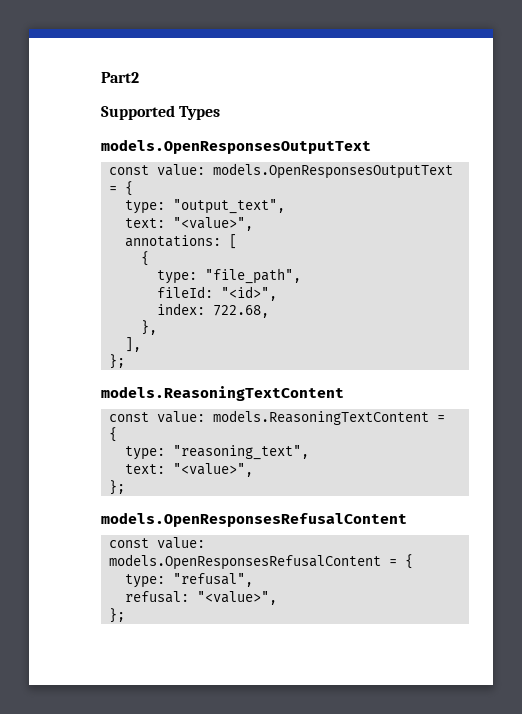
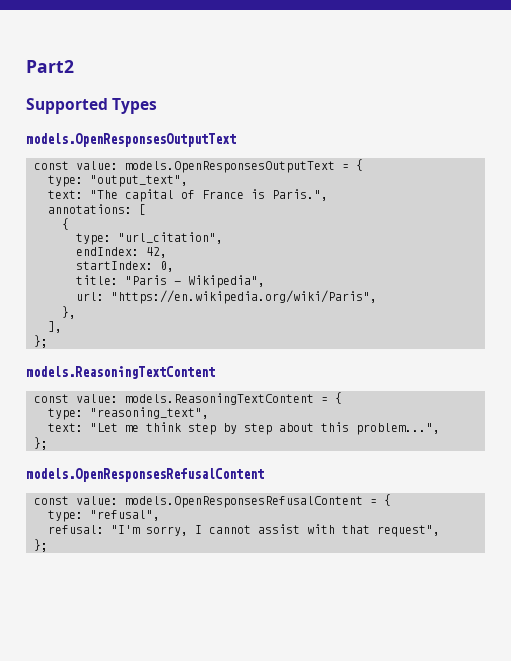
  type: "output_text",
- text: "<value>",
+ text: "The capital of France is Paris.",
  annotations: [
  {
- type: "file_path",
- fileId: "<id>",
- index: 722.68,
+ type: "url_citation",
+ endIndex: 42,
+ startIndex: 0,
+ title: "Paris - Wikipedia",
+ url: "https://en.wikipedia.org/wiki/Paris",
  type: "reasoning_text",
- text: "<value>",
+ text: "Let me think step by step about this problem...",
- refusal: "<value>",
+ refusal: "I'm sorry, I cannot assist with that request",

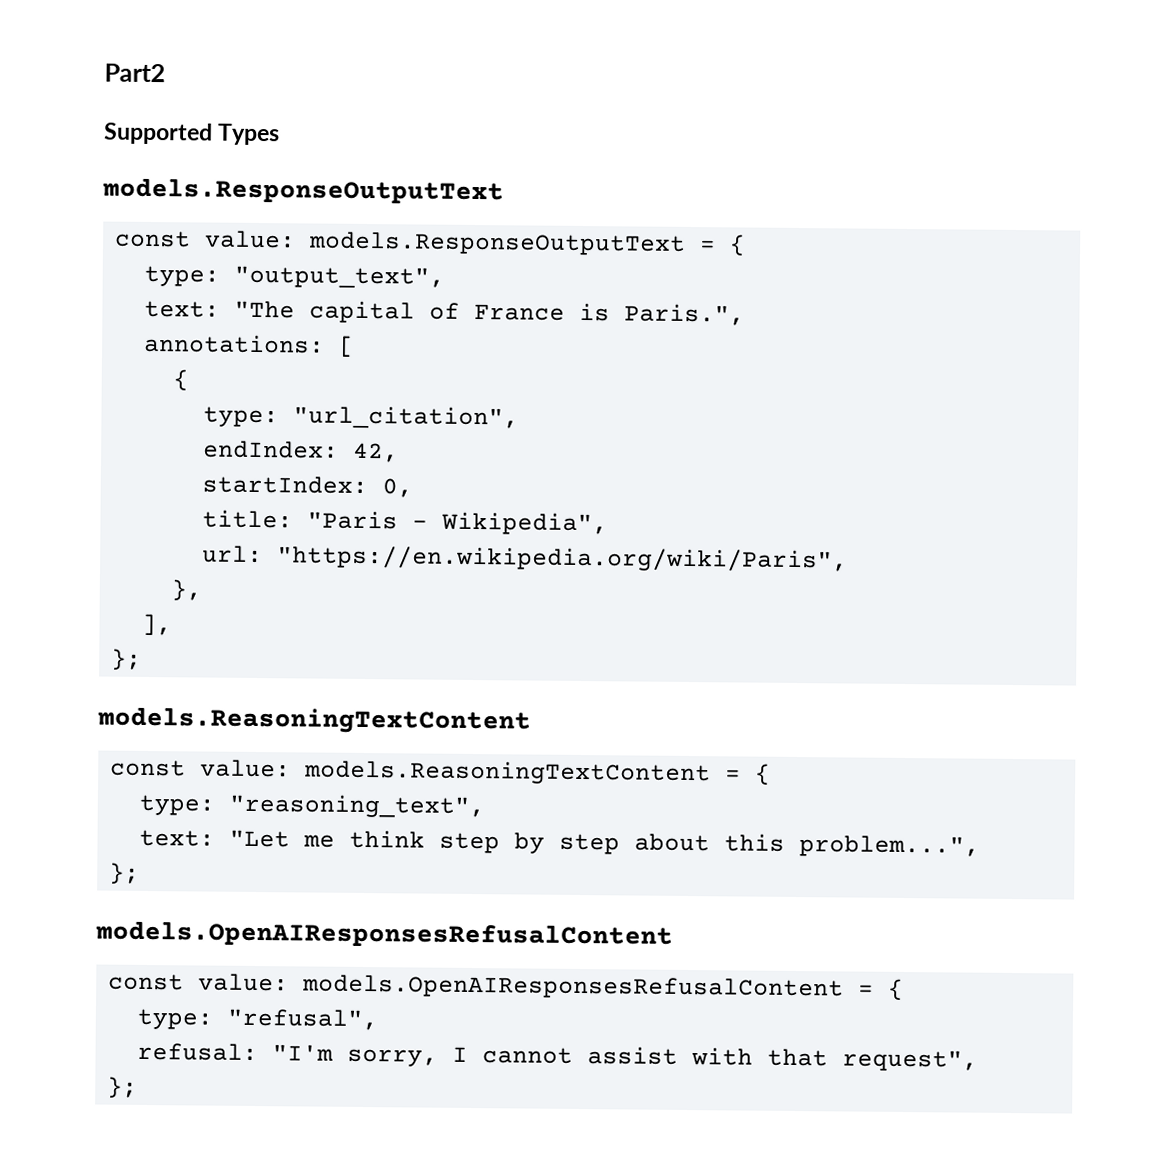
  Supported Types
- models.OpenResponsesOutputText
- const value: models.OpenResponsesOutputText = {
+ models.ResponseOutputText
+ const value: models.ResponseOutputText = {
  text: "Let me think step by step about this problem...",
  };
- models.OpenResponsesRefusalContent
- const value: models.OpenResponsesRefusalContent = {
+ models.OpenAIResponsesRefusalContent
+ const value: models.OpenAIResponsesRefusalContent = {

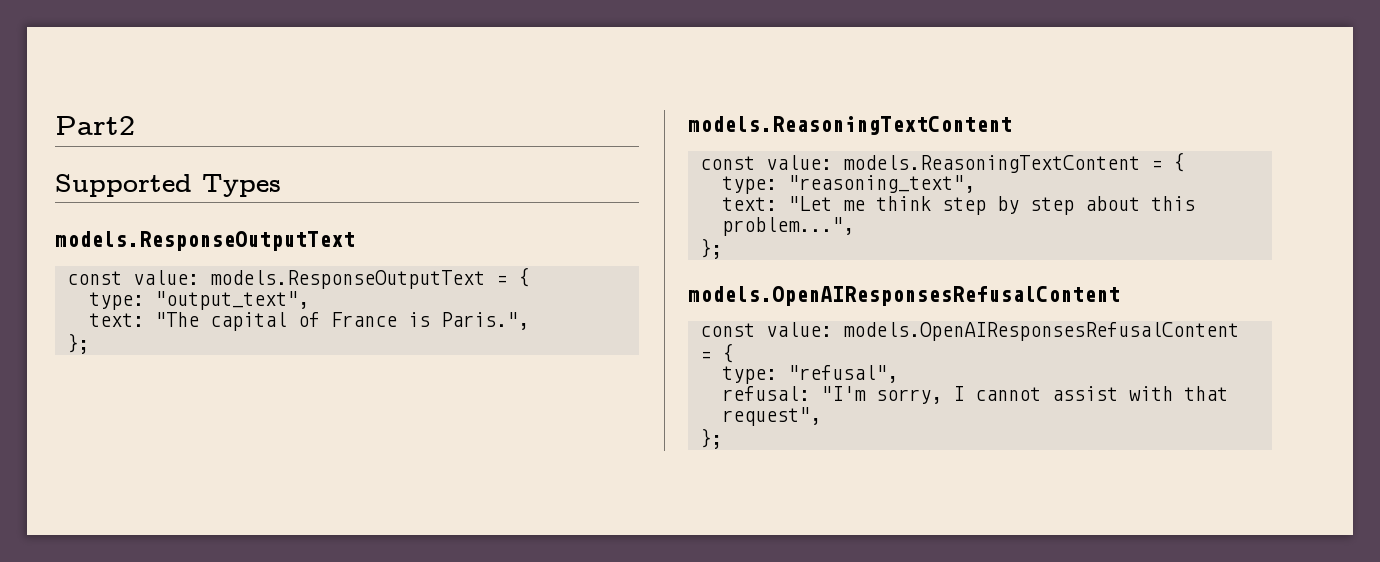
- annotations: [
- {
- type: "url_citation",
- endIndex: 42,
- startIndex: 0,
- title: "Paris - Wikipedia",
- url: "https://en.wikipedia.org/wiki/Paris",
- },
- ],

